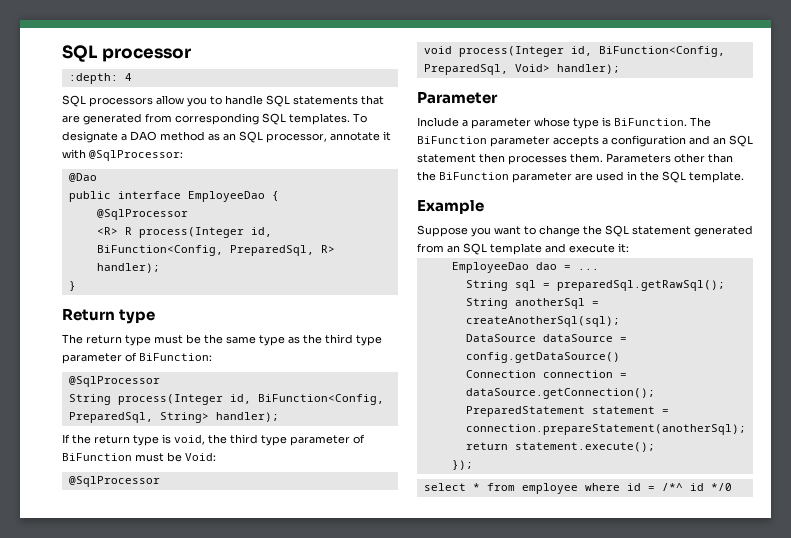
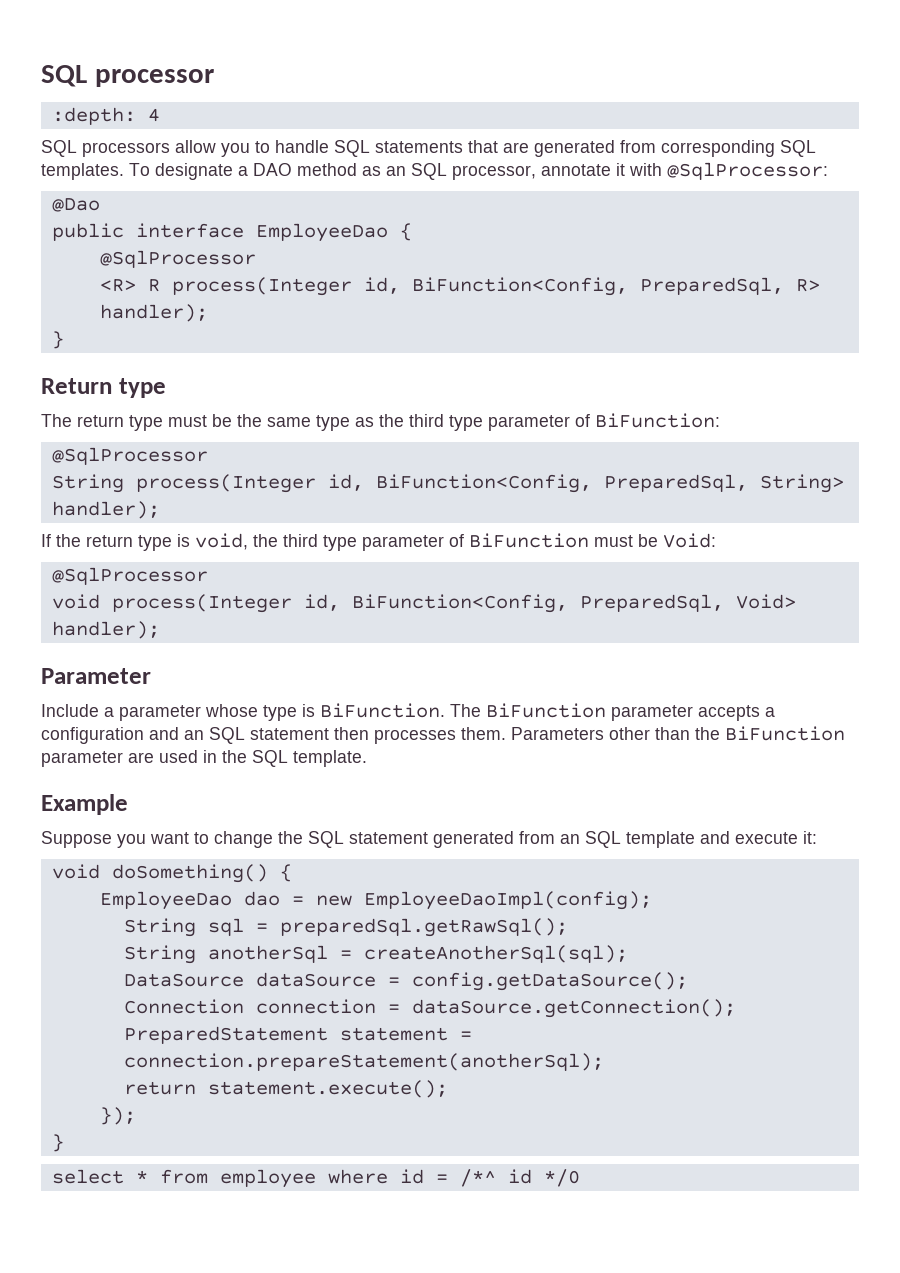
+ void doSomething() {
- EmployeeDao dao = ...
+ EmployeeDao dao = new EmployeeDaoImpl(config);
- DataSource dataSource = config.getDataSource()
+ DataSource dataSource = config.getDataSource();
  });
+ }

